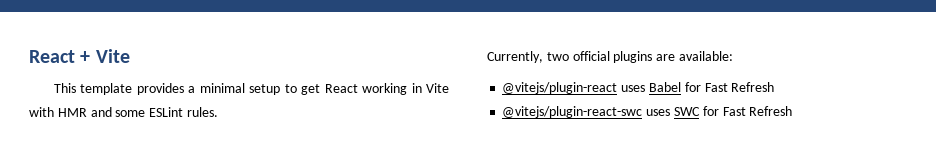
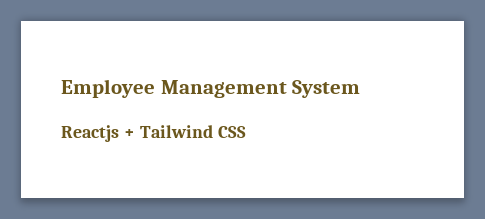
- React + Vite
- This template provides a minimal setup to get React working in Vite with HMR and some ESLint rules.
- Currently, two official plugins are available:
- @vitejs/plugin-react uses Babel for Fast Refresh
- @vitejs/plugin-react-swc uses SWC for Fast Refresh
+ Employee Management System
+ Reactjs + Tailwind CSS

